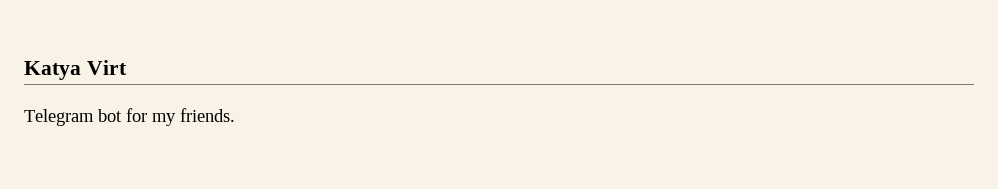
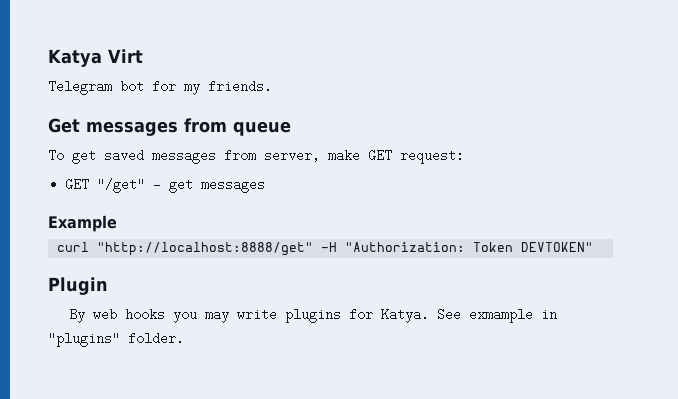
+ Get messages from queue
+ To get saved messages from server, make GET request:
+ GET "/get" - get messages
+ Example
+ curl "http://localhost:8888/get" -H "Authorization: Token DEVTOKEN"
+ Plugin
+ By web hooks you may write plugins for Katya. See exmample in "plugins" folder.

